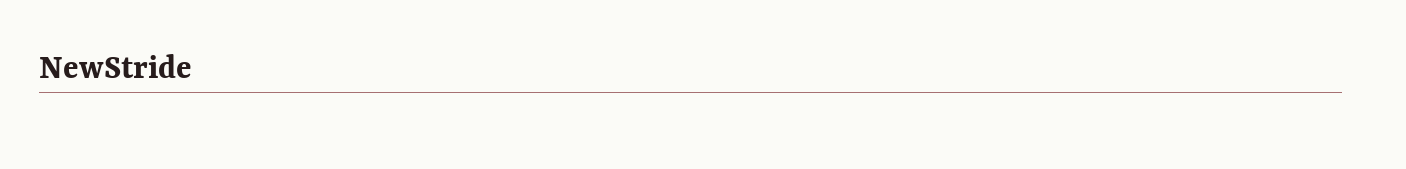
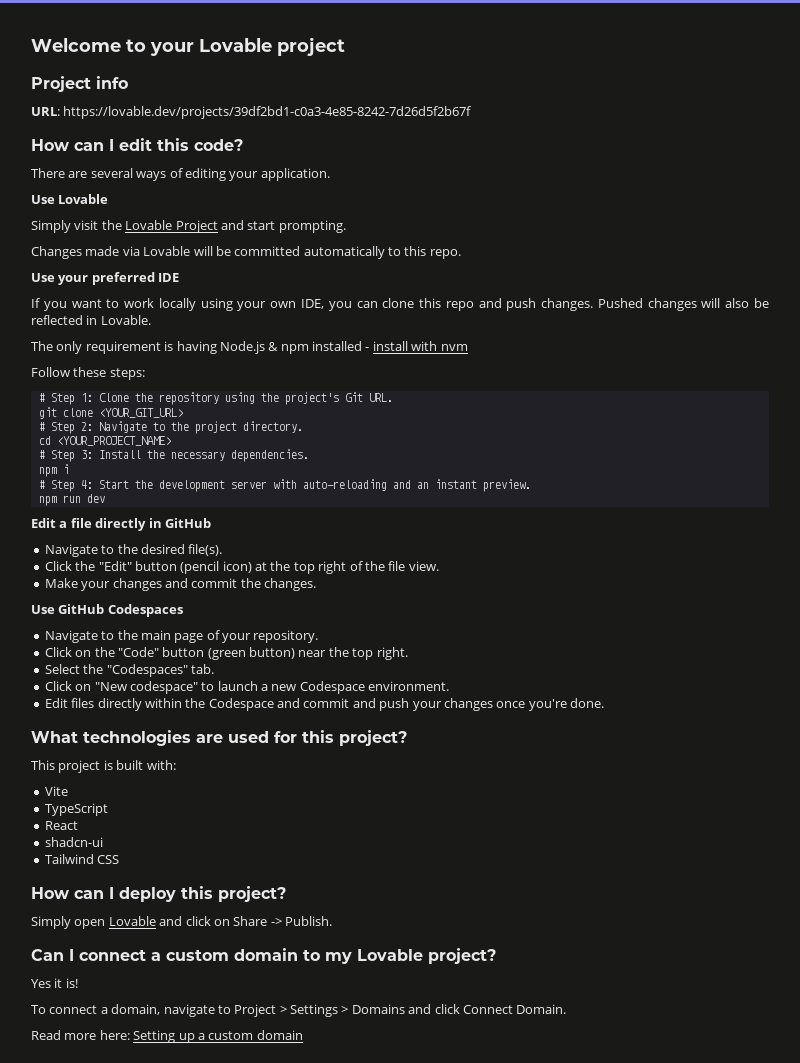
- NewStride
+ Welcome to your Lovable project
+ Project info
+ URL: https://lovable.dev/projects/39df2bd1-c0a3-4e85-8242-7d26d5f2b67f
+ How can I edit this code?
+ There are several ways of editing your application.
+ Use Lovable
+ Simply visit the Lovable Project and start prompting.
+ Changes made via Lovable will be committed automatically to this repo.
+ Use your preferred IDE
+ If you want to work locally using your own IDE, you can clone this repo and push changes. Pushed changes will also be reflected in Lovable.
+ The only requirement is having Node.js & npm installed - install with nvm
+ Follow these steps:
+ # Step 1: Clone the repository using the project's Git URL.
+ git clone <YOUR_GIT_URL>
+ # Step 2: Navigate to the project directory.
+ cd <YOUR_PROJECT_NAME>
+ # Step 3: Install the necessary dependencies.
+ npm i
+ # Step 4: Start the development server with auto-reloading and an instant preview.
+ npm run dev
+ Edit a file directly in GitHub
+ Navigate to the desired file(s).
+ Click the "Edit" button (pencil icon) at the top right of the file view.
+ Make your changes and commit the changes.
+ Use GitHub Codespaces
+ Navigate to the main page of your repository.
+ Click on the "Code" button (green button) near the top right.
+ Select the "Codespaces" tab.
+ Click on "New codespace" to launch a new Codespace environment.
+ Edit files directly within the Codespace and commit and push your changes once you're done.
+ What technologies are used for this project?
+ This project is built with:
+ Vite
+ TypeScript
+ React
+ shadcn-ui
+ Tailwind CSS
+ How can I deploy this project?
+ Simply open Lovable and click on Share -> Publish.
+ Can I connect a custom domain to my Lovable project?
+ Yes it is!
+ To connect a domain, navigate to Project > Settings > Domains and click Connect Domain.
+ Read more here: Setting up a custom domain

